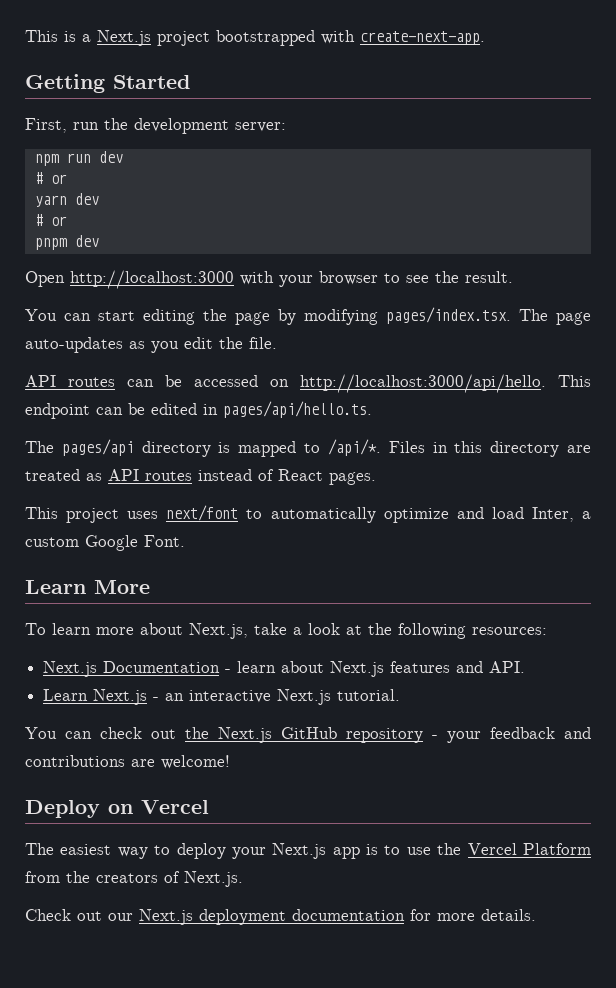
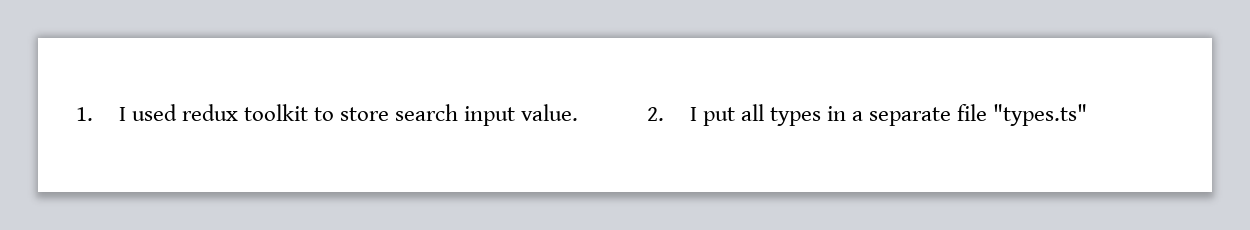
- This is a Next.js project bootstrapped with create-next-app.
- Getting Started
- First, run the development server:
- npm run dev
- # or
- yarn dev
- # or
- pnpm dev
- Open http://localhost:3000 with your browser to see the result.
- You can start editing the page by modifying pages/index.tsx. The page auto-updates as you edit the file.
- API routes can be accessed on http://localhost:3000/api/hello. This endpoint can be edited in pages/api/hello.ts.
- The pages/api directory is mapped to /api/*. Files in this directory are treated as API routes instead of React pages.
- This project uses next/font to automatically optimize and load Inter, a custom Google Font.
- Learn More
- To learn more about Next.js, take a look at the following resources:
- Next.js Documentation - learn about Next.js features and API.
- Learn Next.js - an interactive Next.js tutorial.
- You can check out the Next.js GitHub repository - your feedback and contributions are welcome!
- Deploy on Vercel
- The easiest way to deploy your Next.js app is to use the Vercel Platform from the creators of Next.js.
- Check out our Next.js deployment documentation for more details.
+ 1. I used redux toolkit to store search input value.
+ 2. I put all types in a separate file "types.ts"

